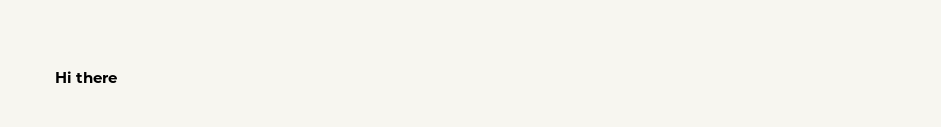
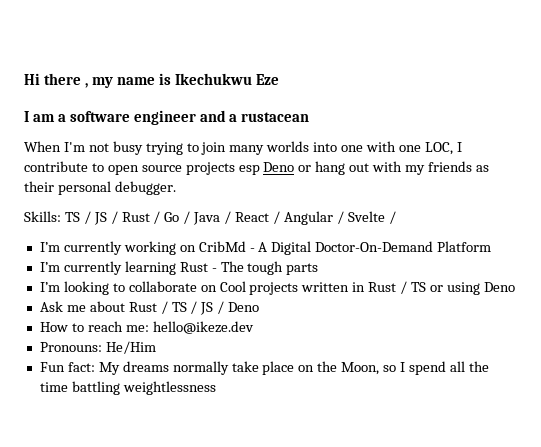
- Hi there
+ Hi there , my name is Ikechukwu Eze
+ I am a software engineer and a rustacean
+ When I'm not busy trying to join many worlds into one with one LOC, I contribute to open source projects esp Deno or hang out with my friends as their personal debugger.
+ Skills: TS / JS / Rust / Go / Java / React / Angular / Svelte /
+ I’m currently working on CribMd - A Digital Doctor-On-Demand Platform
+ I’m currently learning Rust - The tough parts
+ I’m looking to collaborate on Cool projects written in Rust / TS or using Deno
+ Ask me about Rust / TS / JS / Deno
+ How to reach me: hello@ikeze.dev
+ Pronouns: He/Him
+ Fun fact: My dreams normally take place on the Moon, so I spend all the time battling weightlessness

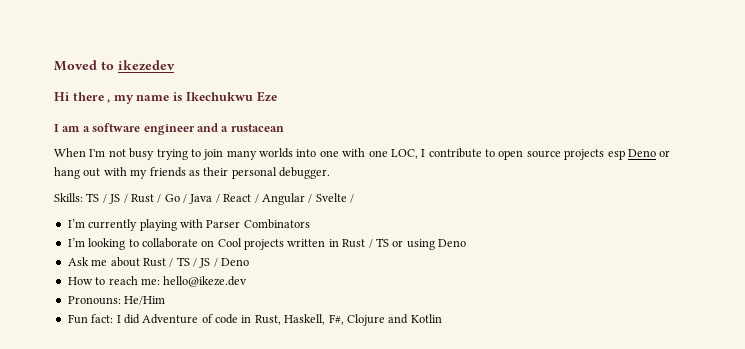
+ Moved to ikezedev
- I’m currently working on CribMd - A Digital Doctor-On-Demand Platform
- I’m currently learning Rust - The tough parts
+ I’m currently playing with Parser Combinators
- Fun fact: My dreams normally take place on the Moon, so I spend all the time battling weightlessness
+ Fun fact: I did Adventure of code in Rust, Haskell, F#, Clojure and Kotlin

